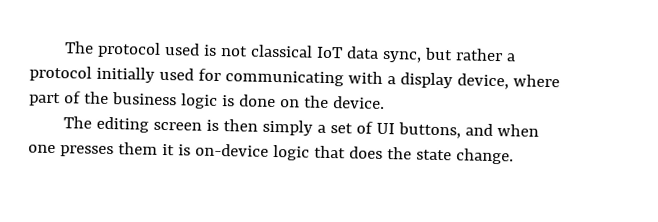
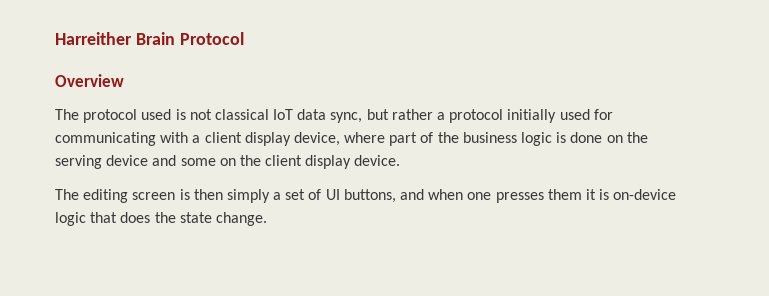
+ Harreither Brain Protocol
+ Overview
- The protocol used is not classical IoT data sync, but rather a protocol initially used for communicating with a display device, where part of the business logic is done on the device.
+ The protocol used is not classical IoT data sync, but rather a protocol initially used for communicating with a client display device, where part of the business logic is done on the serving device and some on the client display device.

